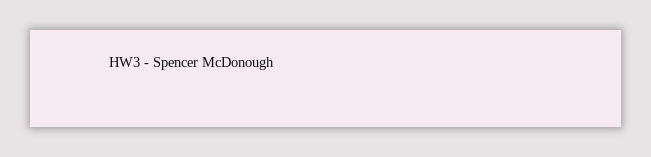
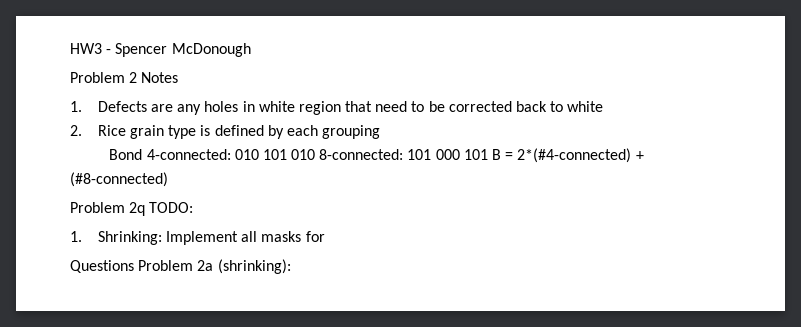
+ Problem 2 Notes
+ 1. Defects are any holes in white region that need to be corrected back to white
+ 2. Rice grain type is defined by each grouping
+ Bond 4-connected: 010 101 010 8-connected: 101 000 101 B = 2*(#4-connected) + (#8-connected)
+ Problem 2q TODO:
+ 1. Shrinking: Implement all masks for
+ Questions Problem 2a (shrinking):

